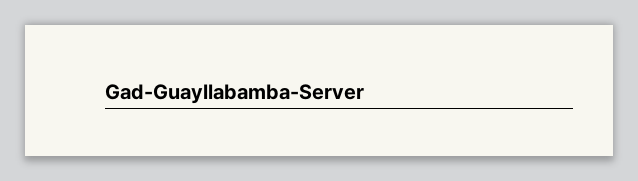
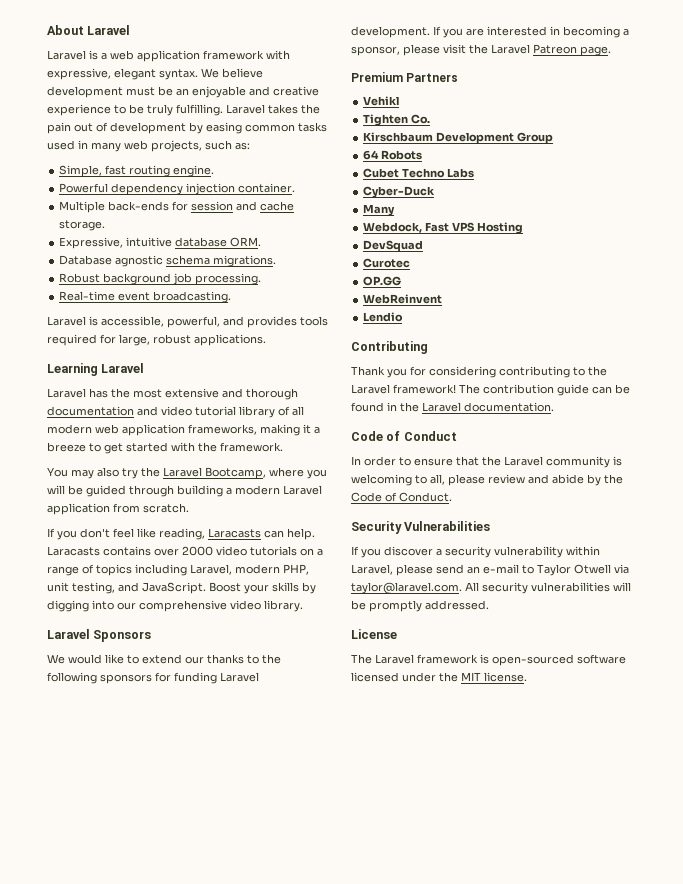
- Gad-Guayllabamba-Server
+ About Laravel
+ Laravel is a web application framework with expressive, elegant syntax. We believe development must be an enjoyable and creative experience to be truly fulfilling. Laravel takes the pain out of development by easing common tasks used in many web projects, such as:
+ Simple, fast routing engine.
+ Powerful dependency injection container.
+ Multiple back-ends for session and cache storage.
+ Expressive, intuitive database ORM.
+ Database agnostic schema migrations.
+ Robust background job processing.
+ Real-time event broadcasting.
+ Laravel is accessible, powerful, and provides tools required for large, robust applications.
+ Learning Laravel
+ Laravel has the most extensive and thorough documentation and video tutorial library of all modern web application frameworks, making it a breeze to get started with the framework.
+ You may also try the Laravel Bootcamp, where you will be guided through building a modern Laravel application from scratch.
+ If you don't feel like reading, Laracasts can help. Laracasts contains over 2000 video tutorials on a range of topics including Laravel, modern PHP, unit testing, and JavaScript. Boost your skills by digging into our comprehensive video library.
+ Laravel Sponsors
+ We would like to extend our thanks to the following sponsors for funding Laravel development. If you are interested in becoming a sponsor, please visit the Laravel Patreon page.
+ Premium Partners
+ Vehikl
+ Tighten Co.
+ Kirschbaum Development Group
+ 64 Robots
+ Cubet Techno Labs
+ Cyber-Duck
+ Many
+ Webdock, Fast VPS Hosting
+ DevSquad
+ Curotec
+ OP.GG
+ WebReinvent
+ Lendio
+ Contributing
+ Thank you for considering contributing to the Laravel framework! The contribution guide can be found in the Laravel documentation.
+ Code of Conduct
+ In order to ensure that the Laravel community is welcoming to all, please review and abide by the Code of Conduct.
+ Security Vulnerabilities
+ If you discover a security vulnerability within Laravel, please send an e-mail to Taylor Otwell via taylor@laravel.com. All security vulnerabilities will be promptly addressed.
+ License
+ The Laravel framework is open-sourced software licensed under the MIT license.

